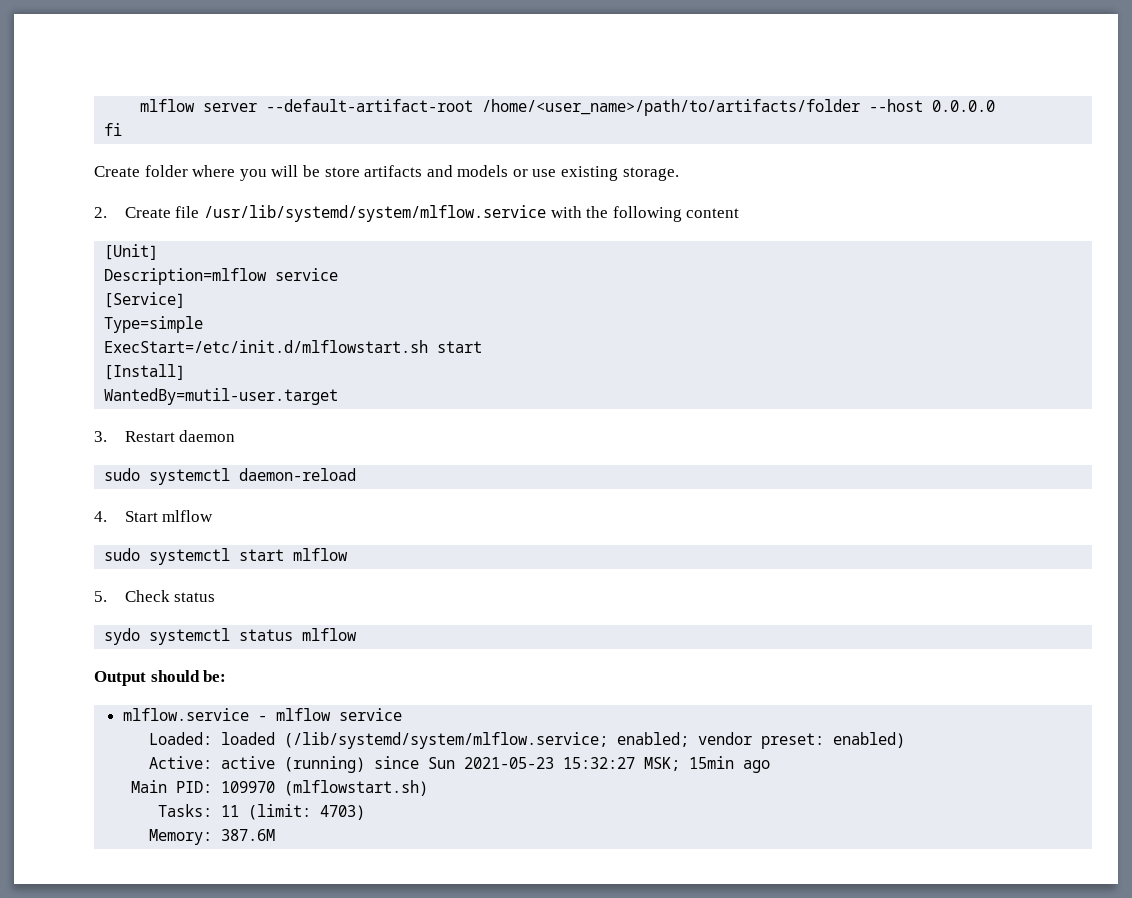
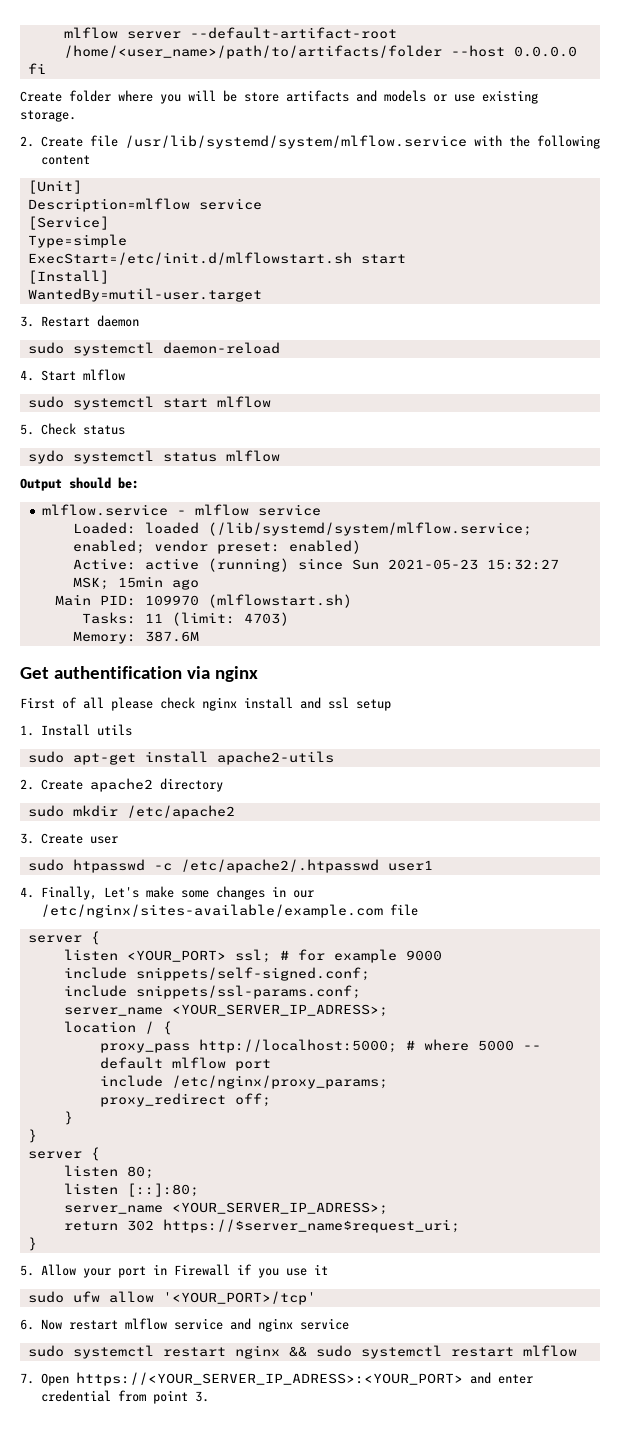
+ Get authentification via nginx
+ First of all please check nginx install and ssl setup
+ 1. Install utils
+ sudo apt-get install apache2-utils
+ 2. Create apache2 directory
+ sudo mkdir /etc/apache2
+ 3. Create user
+ sudo htpasswd -c /etc/apache2/.htpasswd user1
+ 4. Finally, Let's make some changes in our /etc/nginx/sites-available/example.com file
+ server {
+ listen <YOUR_PORT> ssl; # for example 9000
+ include snippets/self-signed.conf;
+ include snippets/ssl-params.conf;
+ server_name <YOUR_SERVER_IP_ADRESS>;
+ location / {
+ proxy_pass http://localhost:5000; # where 5000 -- default mlflow port
+ include /etc/nginx/proxy_params;
+ proxy_redirect off;
+ }
+ }
+ server {
+ listen 80;
+ listen [::]:80;
+ server_name <YOUR_SERVER_IP_ADRESS>;
+ return 302 https://$server_name$request_uri;
+ }
+ 5. Allow your port in Firewall if you use it
+ sudo ufw allow '<YOUR_PORT>/tcp'
+ 6. Now restart mlflow service and nginx service
+ sudo systemctl restart nginx && sudo systemctl restart mlflow
+ 7. Open https://<YOUR_SERVER_IP_ADRESS>:<YOUR_PORT> and enter credential from point 3.

